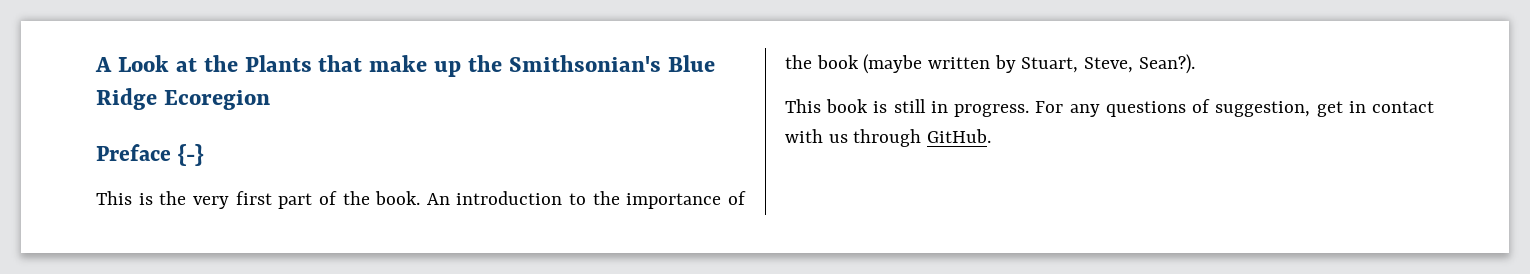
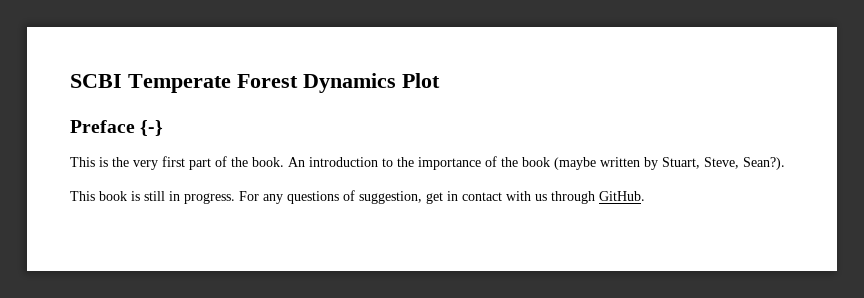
- A Look at the Plants that make up the Smithsonian's Blue Ridge Ecoregion
+ SCBI Temperate Forest Dynamics Plot

